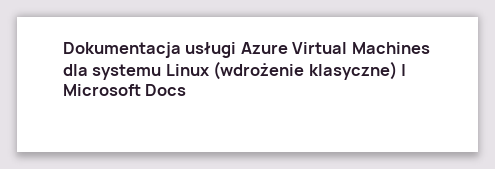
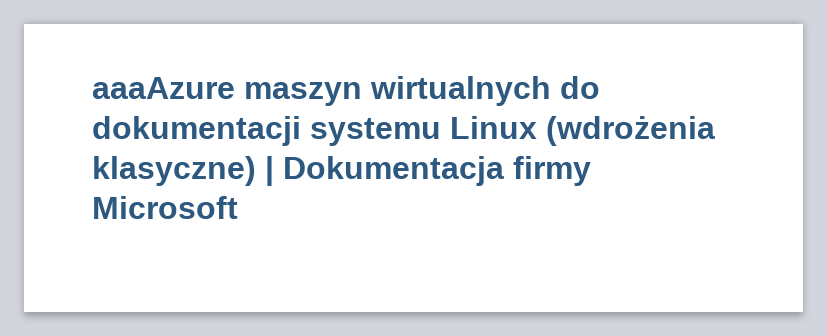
- Dokumentacja usługi Azure Virtual Machines dla systemu Linux (wdrożenie klasyczne) | Microsoft Docs
+ aaaAzure maszyn wirtualnych do dokumentacji systemu Linux (wdrożenia klasyczne) | Dokumentacja firmy Microsoft

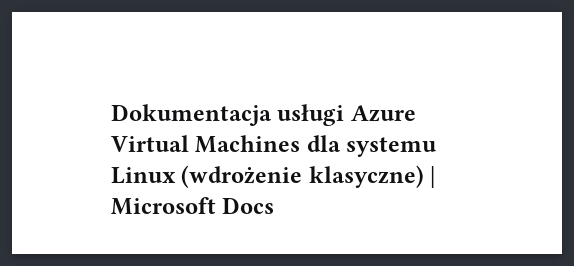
- aaaAzure maszyn wirtualnych do dokumentacji systemu Linux (wdrożenia klasyczne) | Dokumentacja firmy Microsoft
+ Dokumentacja usługi Azure Virtual Machines dla systemu Linux (wdrożenie klasyczne) | Microsoft Docs

